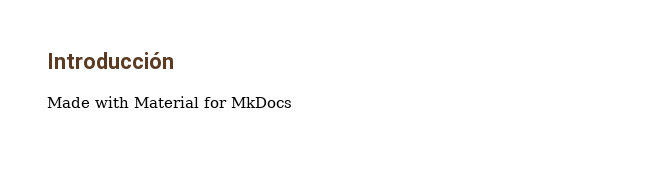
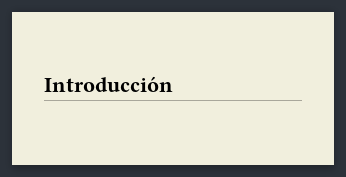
- Made with Material for MkDocs

